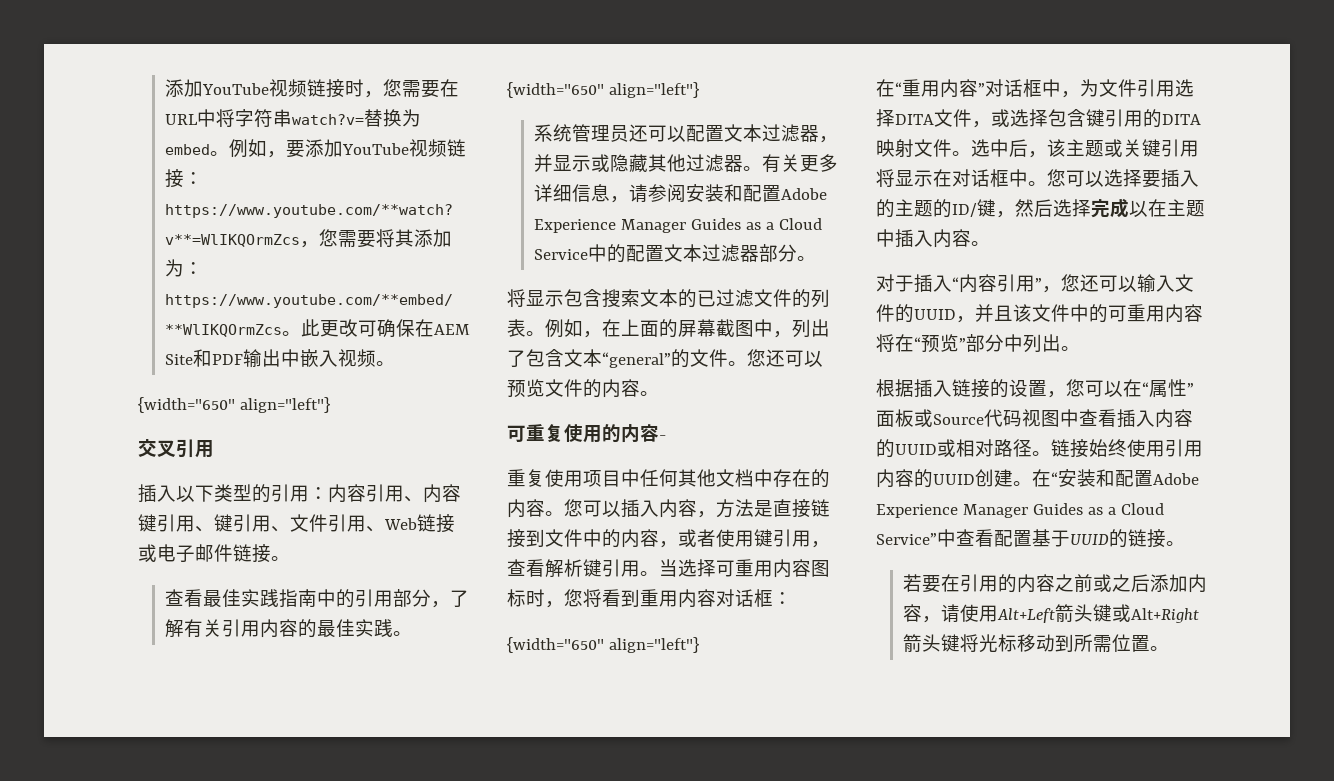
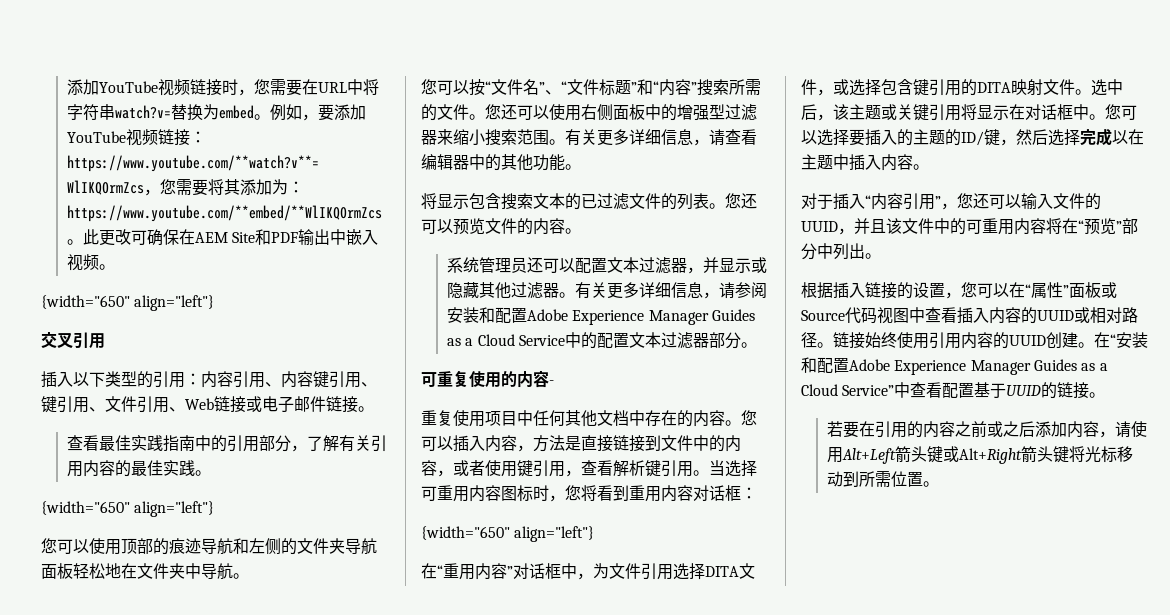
+ 您可以使用顶部的痕迹导航和左侧的文件夹导航面板轻松地在文件夹中导航。
+ 您可以按“文件名”、“文件标题”和“内容”搜索所需的文件。您还可以使用右侧面板中的增强型过滤器来缩小搜索范围。有关更多详细信息，请查看编辑器中的其他功能。
+ 将显示包含搜索文本的已过滤文件的列表。您还可以预览文件的内容。
- 将显示包含搜索文本的已过滤文件的列表。例如，在上面的屏幕截图中，列出了包含文本“general”的文件。您还可以预览文件的内容。

